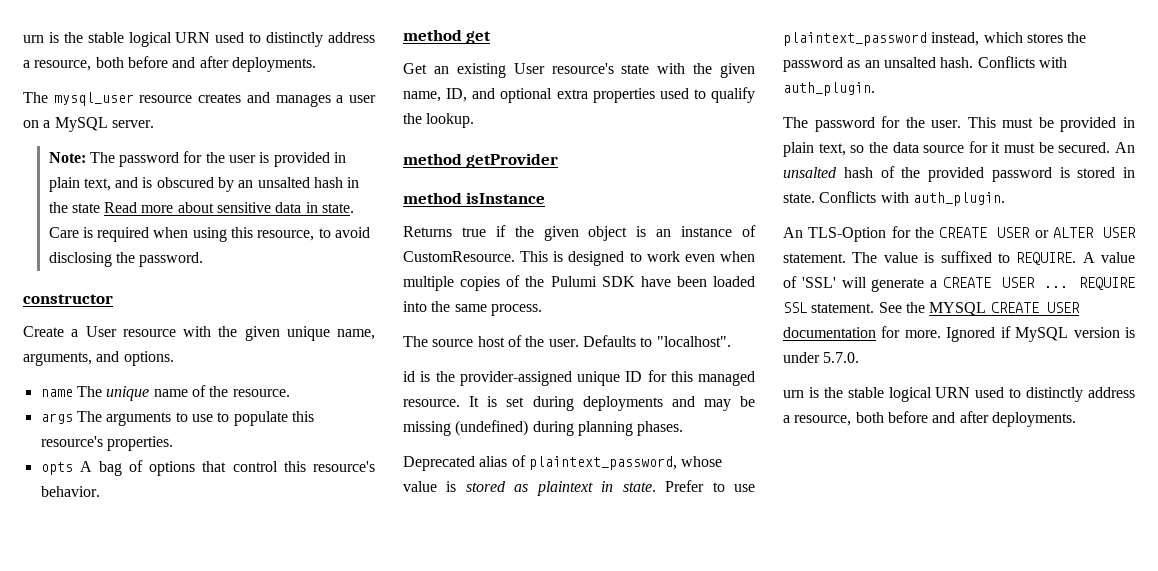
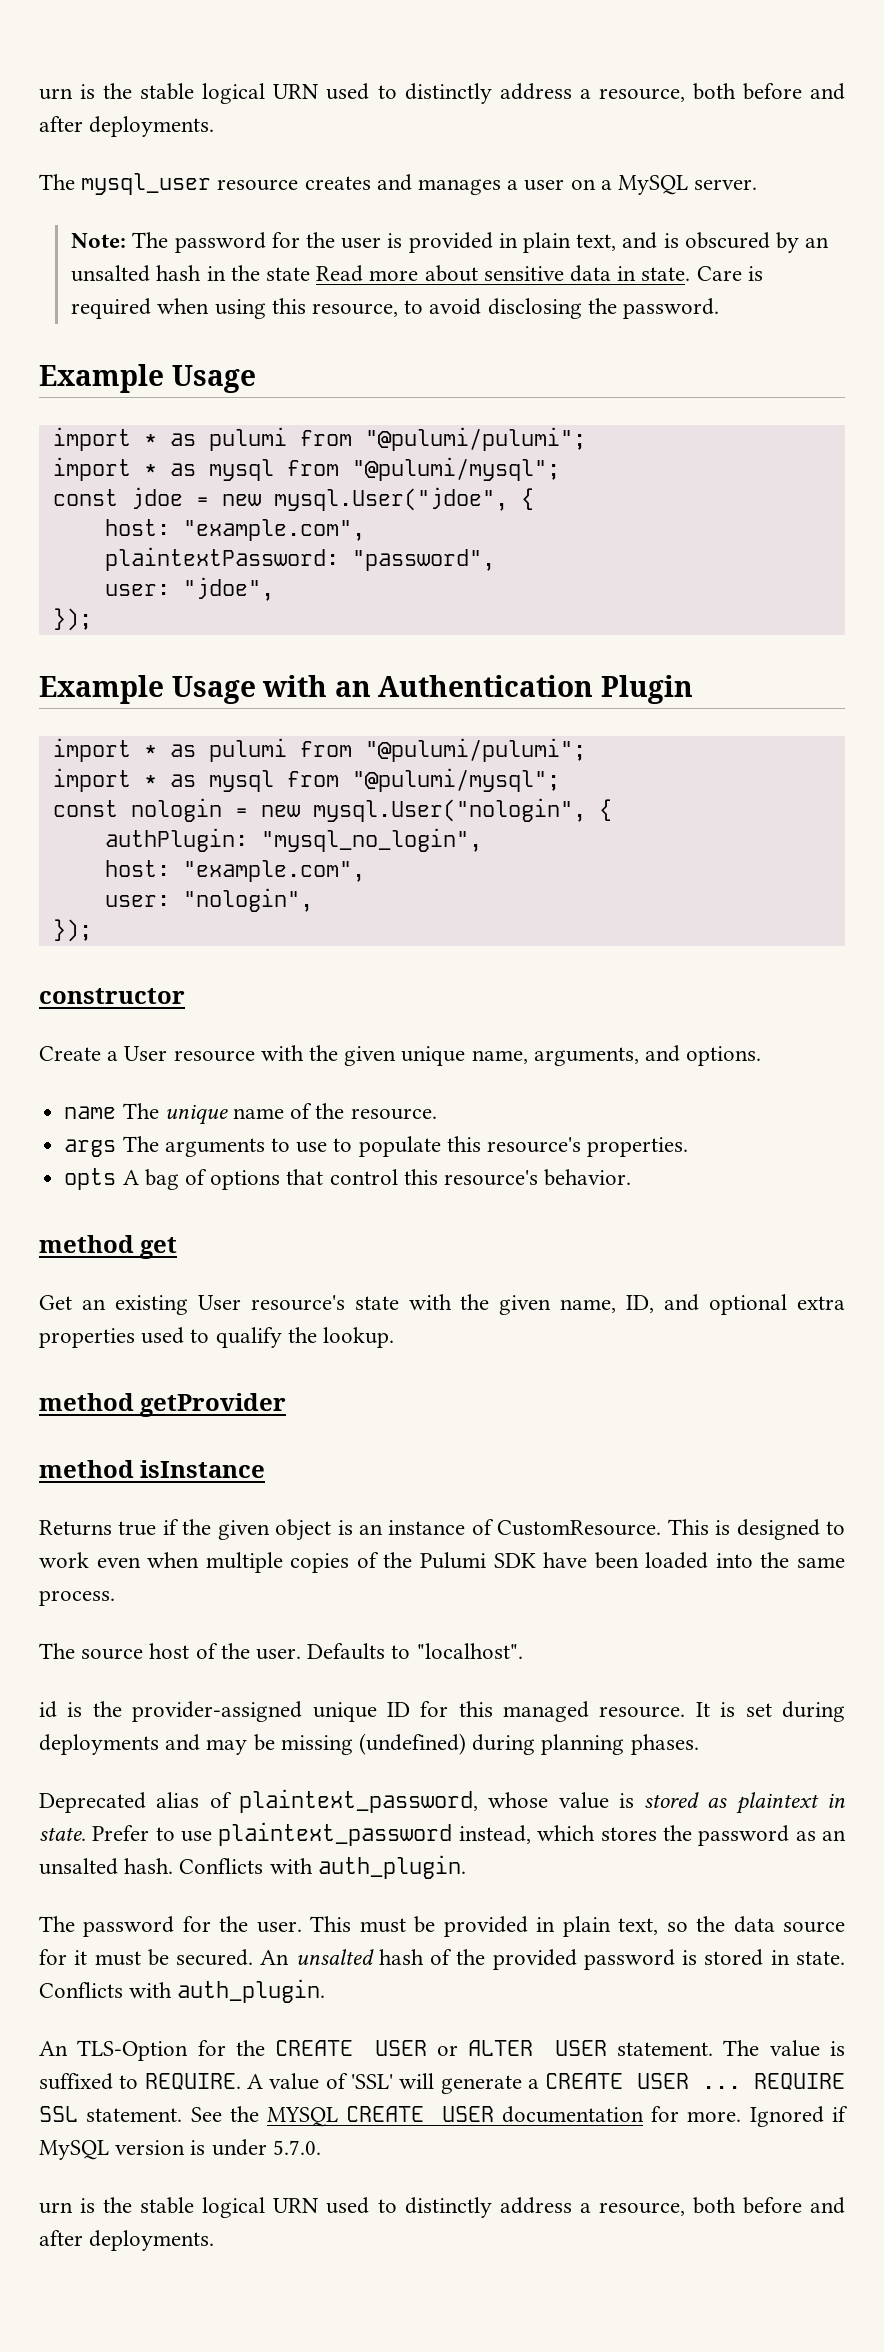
  Care is required when using this resource, to avoid disclosing the password.
+ Example Usage
+ import * as pulumi from "@pulumi/pulumi";
+ import * as mysql from "@pulumi/mysql";
+ const jdoe = new mysql.User("jdoe", {
+ host: "example.com",
+ plaintextPassword: "password",
+ user: "jdoe",
+ });
+ Example Usage with an Authentication Plugin
+ import * as pulumi from "@pulumi/pulumi";
+ import * as mysql from "@pulumi/mysql";
+ const nologin = new mysql.User("nologin", {
+ authPlugin: "mysql_no_login",
+ host: "example.com",
+ user: "nologin",
+ });

